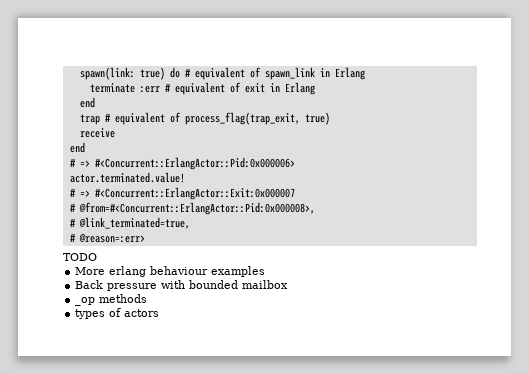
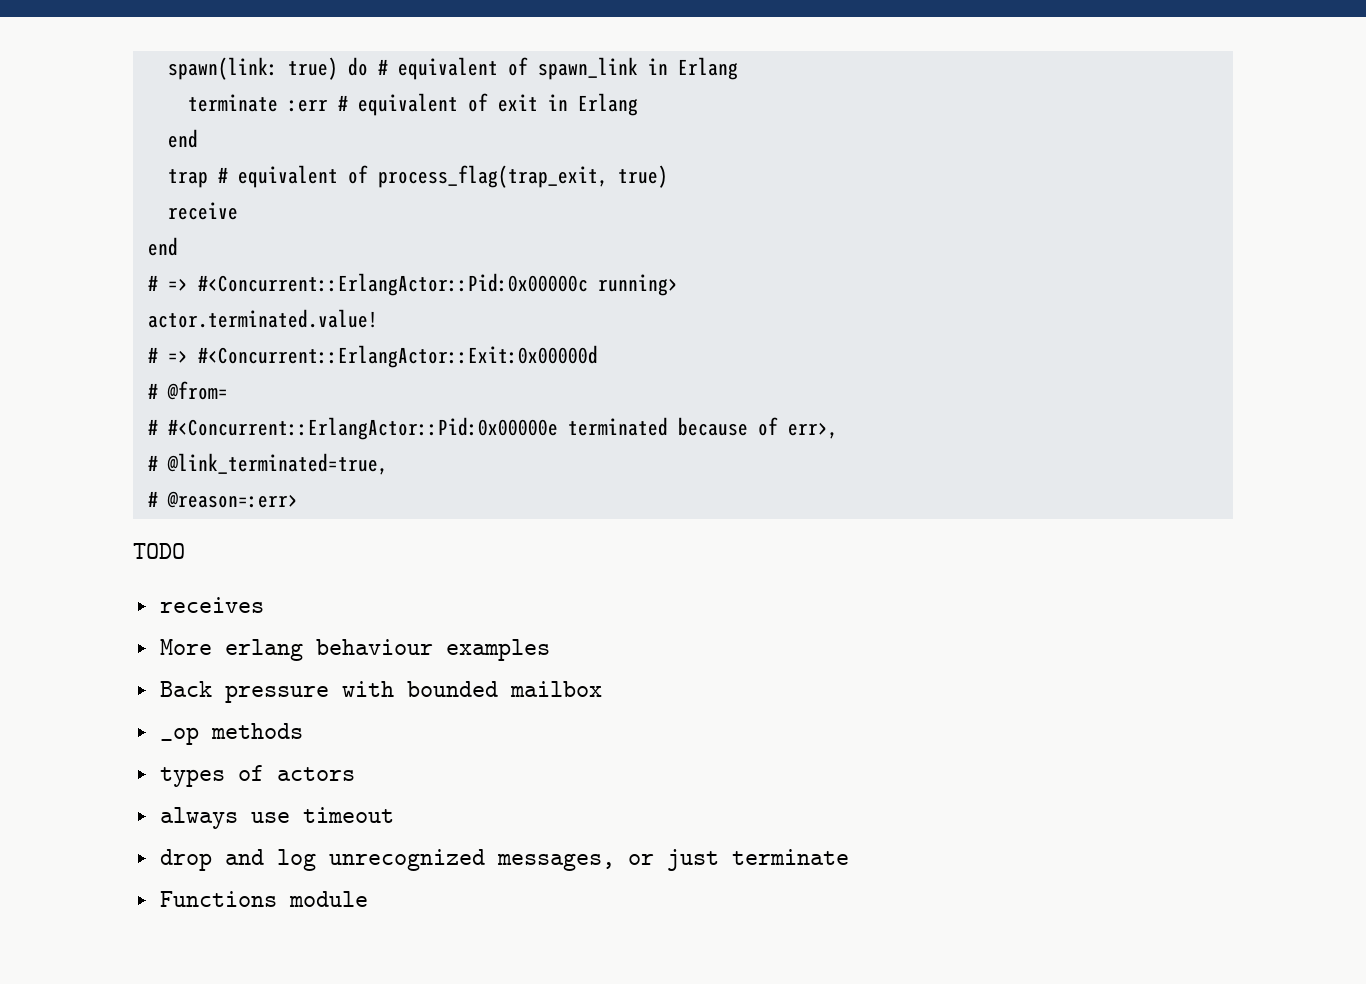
- # => #<Concurrent::ErlangActor::Pid:0x000006>
+ # => #<Concurrent::ErlangActor::Pid:0x00000c running>
- # => #<Concurrent::ErlangActor::Exit:0x000007
- # @from=#<Concurrent::ErlangActor::Pid:0x000008>,
+ # => #<Concurrent::ErlangActor::Exit:0x00000d
+ # @from=
+ # #<Concurrent::ErlangActor::Pid:0x00000e terminated because of err>,
+ receives
+ always use timeout
+ drop and log unrecognized messages, or just terminate
+ Functions module

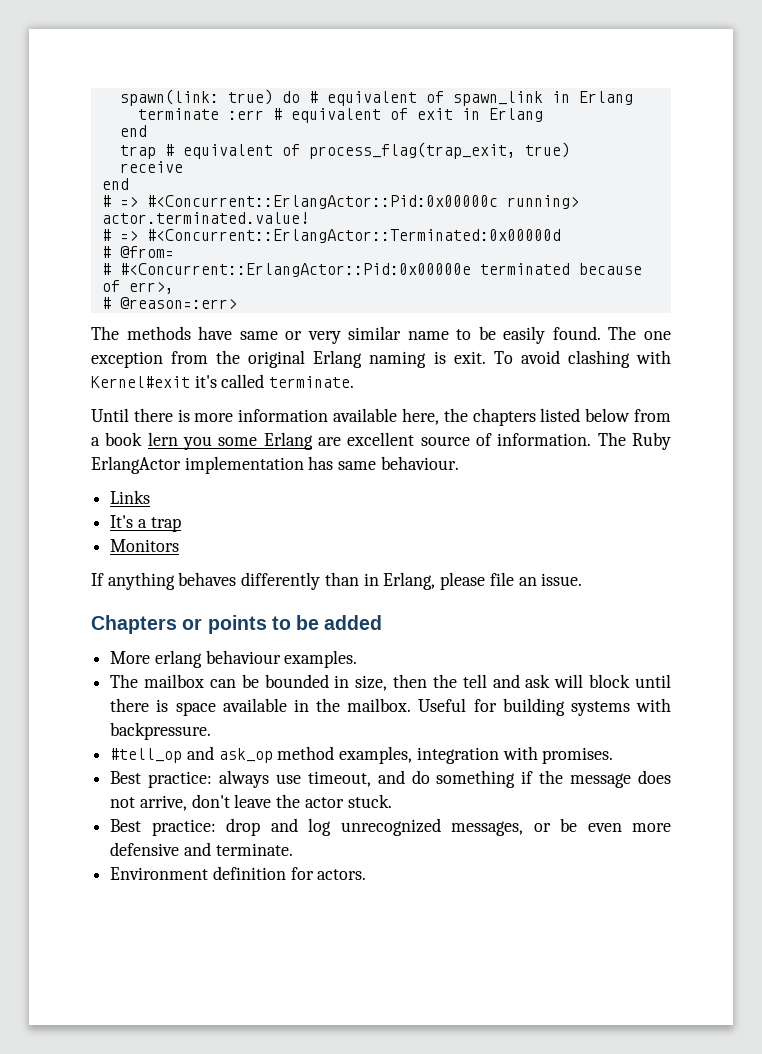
- # => #<Concurrent::ErlangActor::Exit:0x00000d
+ # => #<Concurrent::ErlangActor::Terminated:0x00000d
- # @link_terminated=true,
- TODO
- receives
- More erlang behaviour examples
- Back pressure with bounded mailbox
- _op methods
- types of actors
- always use timeout
- drop and log unrecognized messages, or just terminate
- Functions module
+ The methods have same or very similar name to be easily found. The one exception from the original Erlang naming is exit. To avoid clashing with Kernel#exit it's called terminate.
+ Until there is more information available here, the chapters listed below from a book lern you some Erlang are excellent source of information. The Ruby ErlangActor implementation has same behaviour.
+ Links
+ It's a trap
+ Monitors
+ If anything behaves differently than in Erlang, please file an issue.
+ Chapters or points to be added
+ More erlang behaviour examples.
+ The mailbox can be bounded in size, then the tell and ask will block until there is space available in the mailbox. Useful for building systems with backpressure.
+ #tell_op and ask_op method examples, integration with promises.
+ Best practice: always use timeout, and do something if the message does not arrive, don't leave the actor stuck.
+ Best practice: drop and log unrecognized messages, or be even more defensive and terminate.
+ Environment definition for actors.

